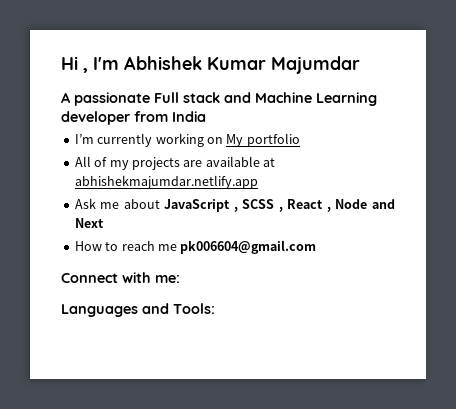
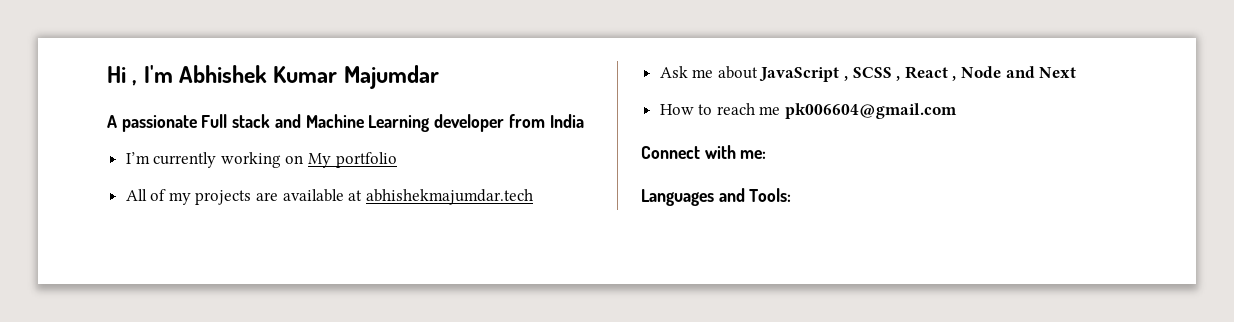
- All of my projects are available at abhishekmajumdar.netlify.app
+ All of my projects are available at abhishekmajumdar.tech

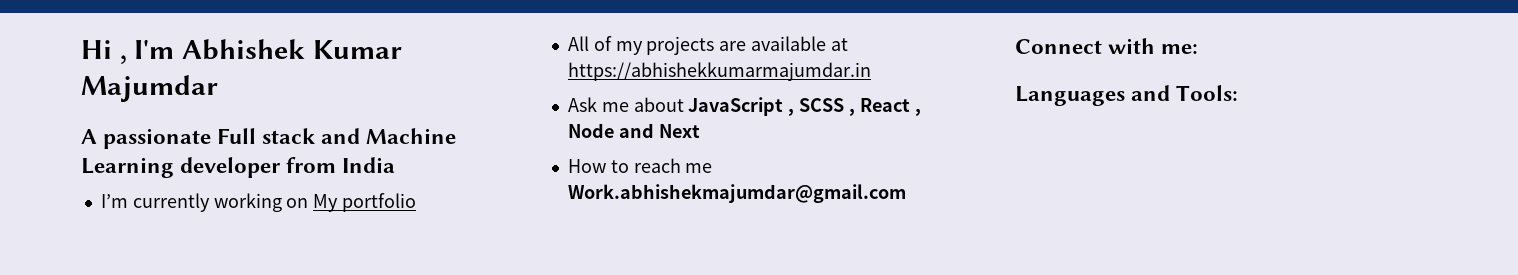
- All of my projects are available at abhishekmajumdar.tech
+ All of my projects are available at https://abhishekkumarmajumdar.in
- How to reach me pk006604@gmail.com
+ How to reach me Work.abhishekmajumdar@gmail.com

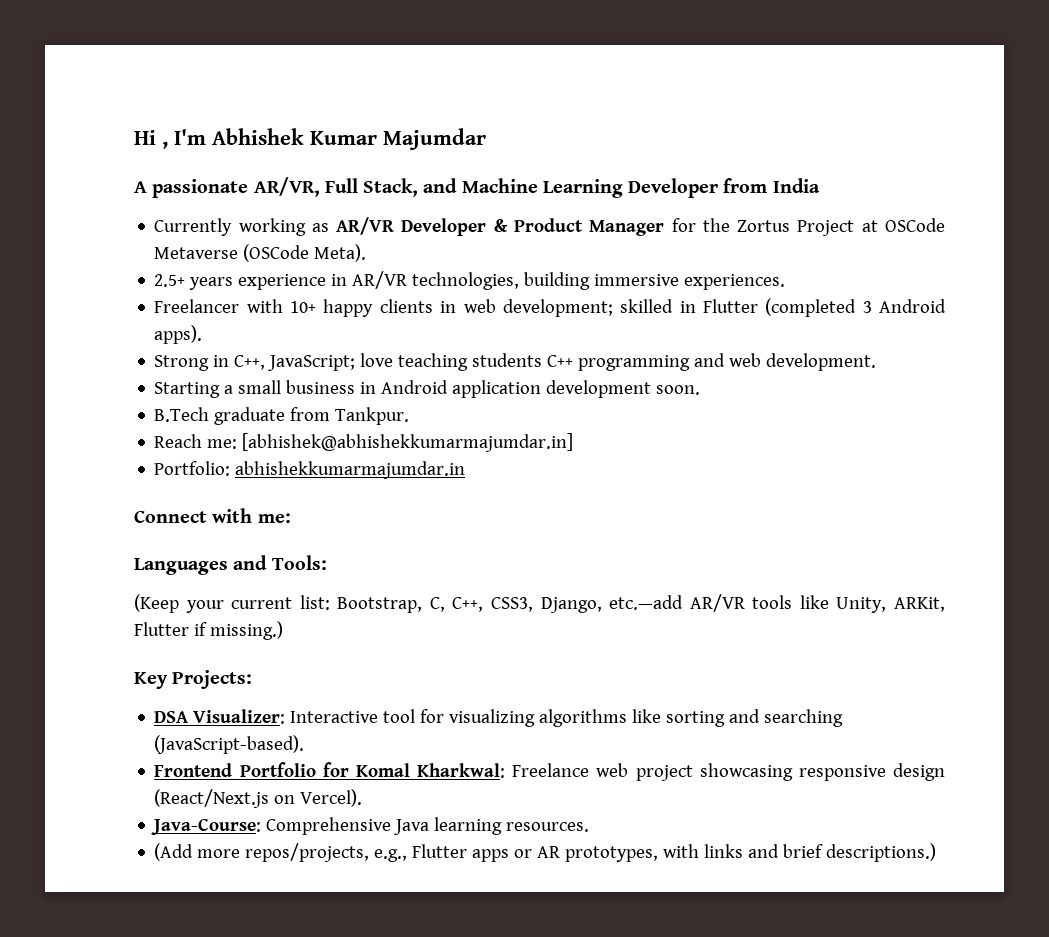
- A passionate Full stack and Machine Learning developer from India
+ A passionate AR/VR, Full Stack, and Machine Learning Developer from India
- I’m currently working on My portfolio
- All of my projects are available at https://abhishekkumarmajumdar.in
- Ask me about JavaScript , SCSS , React , Node and Next
- How to reach me Work.abhishekmajumdar@gmail.com
+ Currently working as AR/VR Developer & Product Manager for the Zortus Project at OSCode Metaverse (OSCode Meta).
+ 2.5+ years experience in AR/VR technologies, building immersive experiences.
+ Freelancer with 10+ happy clients in web development; skilled in Flutter (completed 3 Android apps).
+ Strong in C++, JavaScript; love teaching students C++ programming and web development.
+ Starting a small business in Android application development soon.
+ B.Tech graduate from Tankpur.
+ Reach me: [abhishek@abhishekkumarmajumdar.in]
+ Portfolio: abhishekkumarmajumdar.in
+ (Keep your current list: Bootstrap, C, C++, CSS3, Django, etc.—add AR/VR tools like Unity, ARKit, Flutter if missing.)
+ Key Projects:
+ DSA Visualizer: Interactive tool for visualizing algorithms like sorting and searching (JavaScript-based).
+ Frontend Portfolio for Komal Kharkwal: Freelance web project showcasing responsive design (React/Next.js on Vercel).
+ Java-Course: Comprehensive Java learning resources.
+ (Add more repos/projects, e.g., Flutter apps or AR prototypes, with links and brief descriptions.)

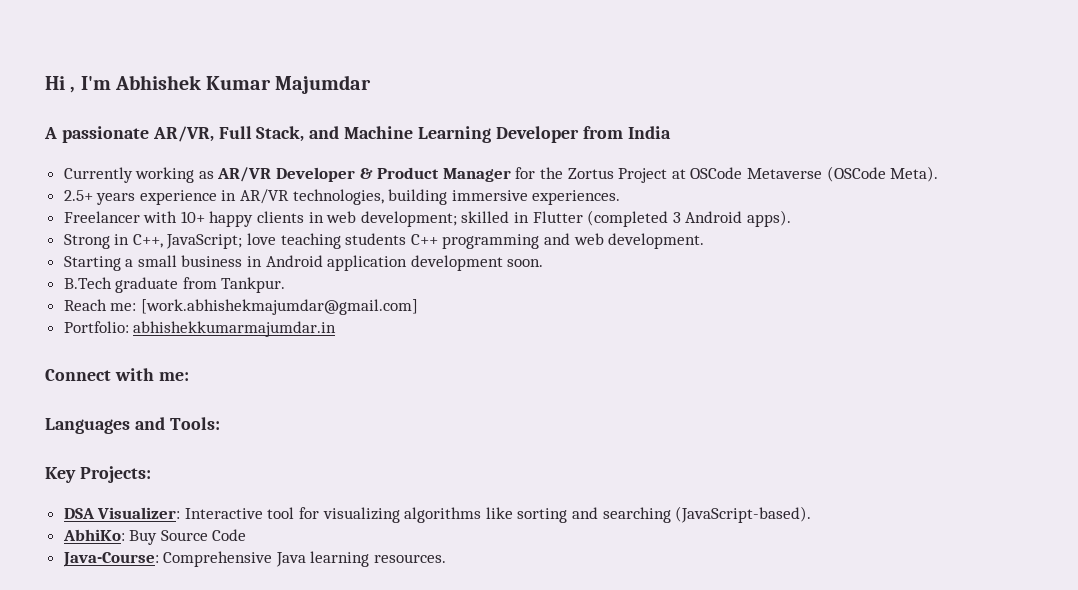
- Reach me: [abhishek@abhishekkumarmajumdar.in]
+ Reach me: [work.abhishekmajumdar@gmail.com]
- (Keep your current list: Bootstrap, C, C++, CSS3, Django, etc.—add AR/VR tools like Unity, ARKit, Flutter if missing.)
- Frontend Portfolio for Komal Kharkwal: Freelance web project showcasing responsive design (React/Next.js on Vercel).
+ AbhiKo: Buy Source Code
- (Add more repos/projects, e.g., Flutter apps or AR prototypes, with links and brief descriptions.)

